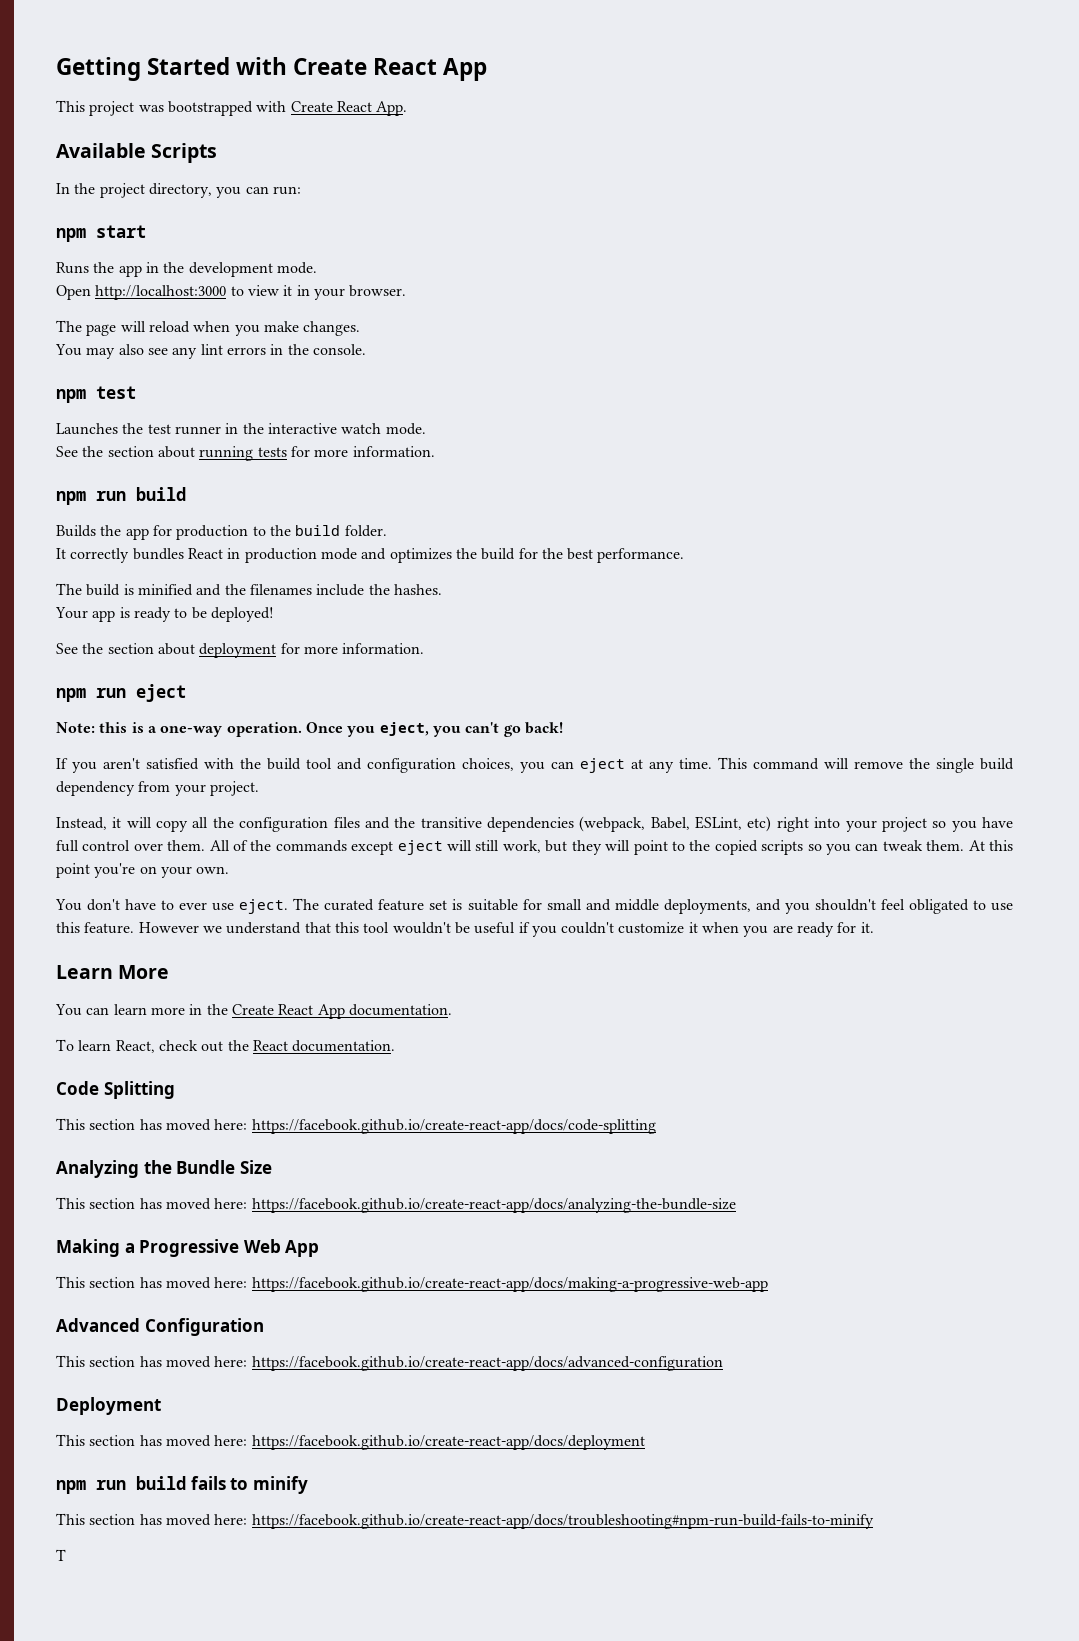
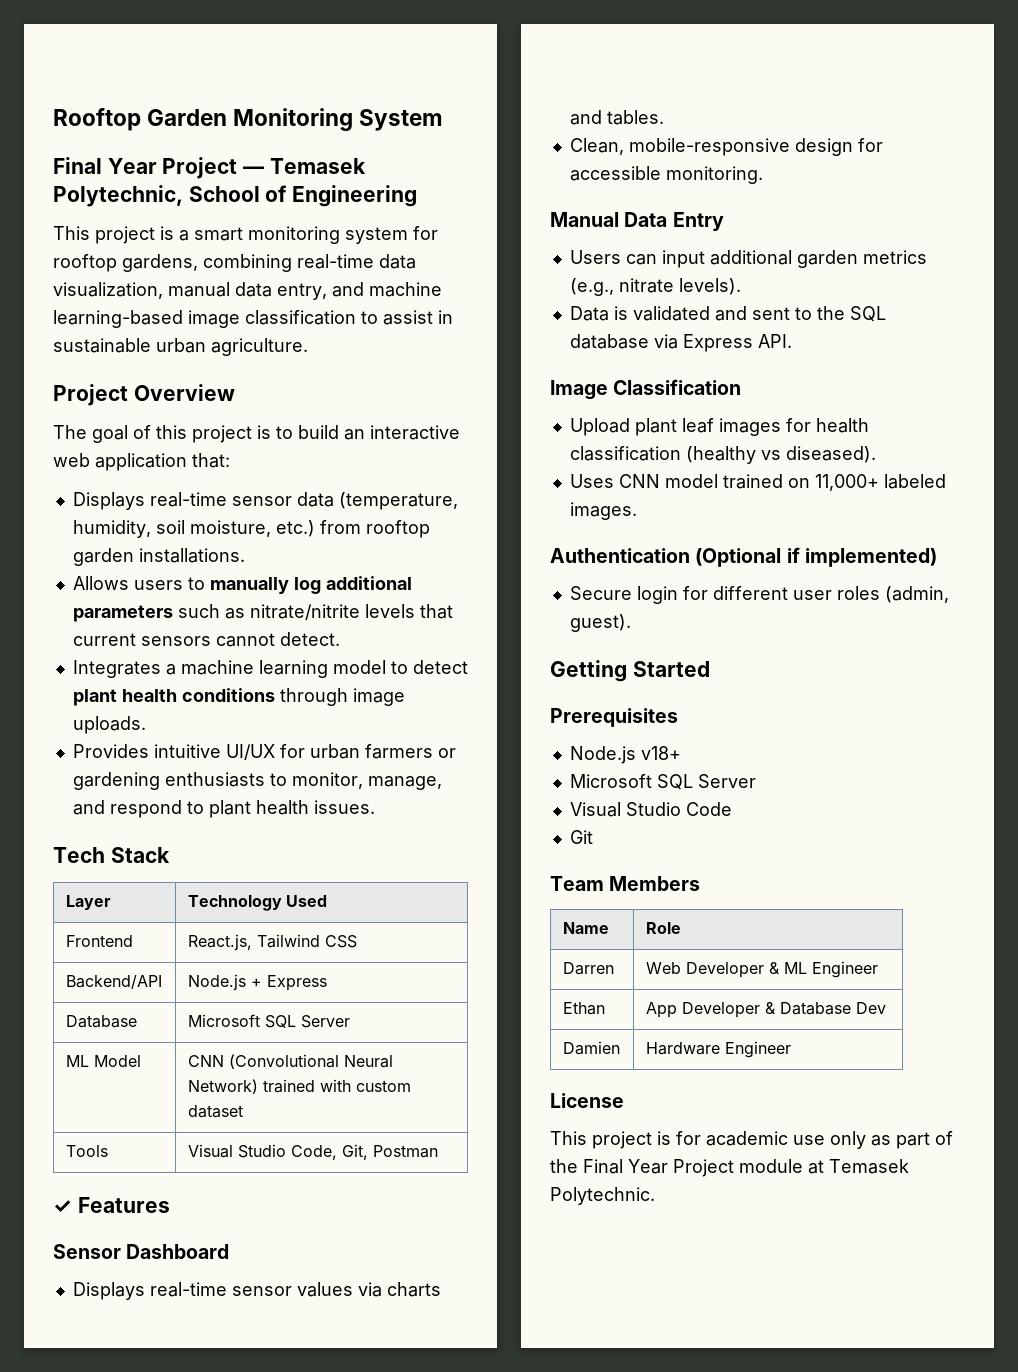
- Getting Started with Create React App
- This project was bootstrapped with Create React App.
- Available Scripts
- In the project directory, you can run:
- npm start
- Runs the app in the development mode.
- Open http://localhost:3000 to view it in your browser.
- The page will reload when you make changes.
- You may also see any lint errors in the console.
- npm test
- Launches the test runner in the interactive watch mode.
- See the section about running tests for more information.
- npm run build
- Builds the app for production to the build folder.
- It correctly bundles React in production mode and optimizes the build for the best performance.
- The build is minified and the filenames include the hashes.
- Your app is ready to be deployed!
- See the section about deployment for more information.
- npm run eject
- Note: this is a one-way operation. Once you eject, you can't go back!
- If you aren't satisfied with the build tool and configuration choices, you can eject at any time. This command will remove the single build dependency from your project.
- Instead, it will copy all the configuration files and the transitive dependencies (webpack, Babel, ESLint, etc) right into your project so you have full control over them. All of the commands except eject will still work, but they will point to the copied scripts so you can tweak them. At this point you're on your own.
- You don't have to ever use eject. The curated feature set is suitable for small and middle deployments, and you shouldn't feel obligated to use this feature. However we understand that this tool wouldn't be useful if you couldn't customize it when you are ready for it.
- Learn More
- You can learn more in the Create React App documentation.
- To learn React, check out the React documentation.
- Code Splitting
- This section has moved here: https://facebook.github.io/create-react-app/docs/code-splitting
- Analyzing the Bundle Size
- This section has moved here: https://facebook.github.io/create-react-app/docs/analyzing-the-bundle-size
- Making a Progressive Web App
- This section has moved here: https://facebook.github.io/create-react-app/docs/making-a-progressive-web-app
- Advanced Configuration
- This section has moved here: https://facebook.github.io/create-react-app/docs/advanced-configuration
- Deployment
- This section has moved here: https://facebook.github.io/create-react-app/docs/deployment
- npm run build fails to minify
- This section has moved here: https://facebook.github.io/create-react-app/docs/troubleshooting#npm-run-build-fails-to-minify
- T
+ Rooftop Garden Monitoring System
+ Final Year Project — Temasek Polytechnic, School of Engineering
+ This project is a smart monitoring system for rooftop gardens, combining real-time data visualization, manual data entry, and machine learning-based image classification to assist in sustainable urban agriculture.
+ Project Overview
+ The goal of this project is to build an interactive web application that:
+ Displays real-time sensor data (temperature, humidity, soil moisture, etc.) from rooftop garden installations.
+ Allows users to manually log additional parameters such as nitrate/nitrite levels that current sensors cannot detect.
+ Integrates a machine learning model to detect plant health conditions through image uploads.
+ Provides intuitive UI/UX for urban farmers or gardening enthusiasts to monitor, manage, and respond to plant health issues.
+ Tech Stack
+ Layer | Technology Used
+ Frontend | React.js, Tailwind CSS
+ Backend/API | Node.js + Express
+ Database | Microsoft SQL Server
+ ML Model | CNN (Convolutional Neural Network) trained with custom dataset
+ Tools | Visual Studio Code, Git, Postman
+ ✓ Features
+ Sensor Dashboard
+ Displays real-time sensor values via charts and tables.
+ Clean, mobile-responsive design for accessible monitoring.
+ Manual Data Entry
+ Users can input additional garden metrics (e.g., nitrate levels).
+ Data is validated and sent to the SQL database via Express API.
+ Image Classification
+ Upload plant leaf images for health classification (healthy vs diseased).
+ Uses CNN model trained on 11,000+ labeled images.
+ Authentication (Optional if implemented)
+ Secure login for different user roles (admin, guest).
+ Getting Started
+ Prerequisites
+ Node.js v18+
+ Microsoft SQL Server
+ Visual Studio Code
+ Git
+ Team Members
+ Name | Role
+ Darren | Web Developer & ML Engineer
+ Ethan | App Developer & Database Dev
+ Damien | Hardware Engineer
+ License
+ This project is for academic use only as part of the Final Year Project module at Temasek Polytechnic.

